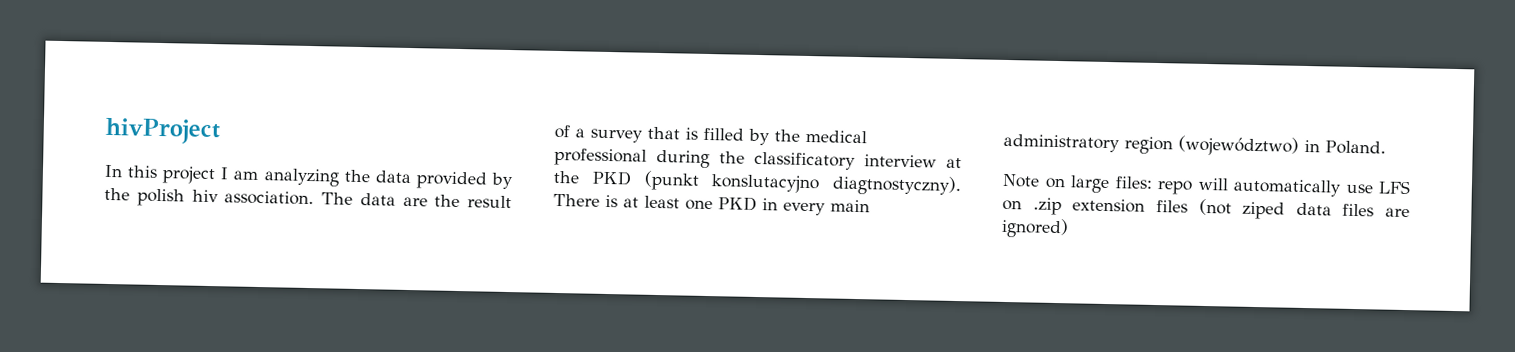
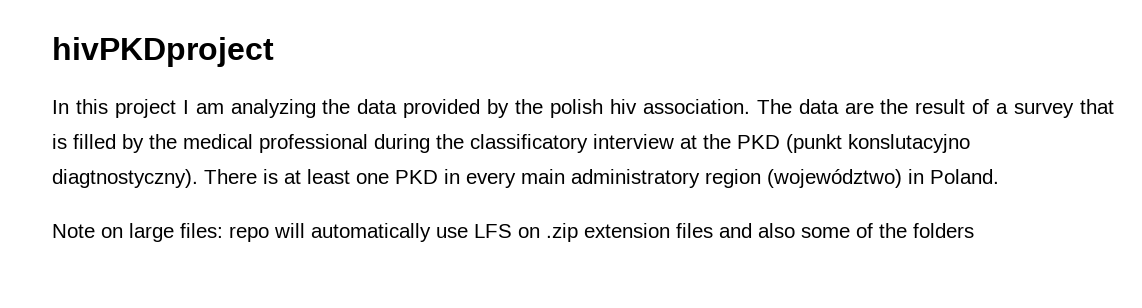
- hivProject
+ hivPKDproject
- Note on large files: repo will automatically use LFS on .zip extension files (not ziped data files are ignored)
+ Note on large files: repo will automatically use LFS on .zip extension files and also some of the folders

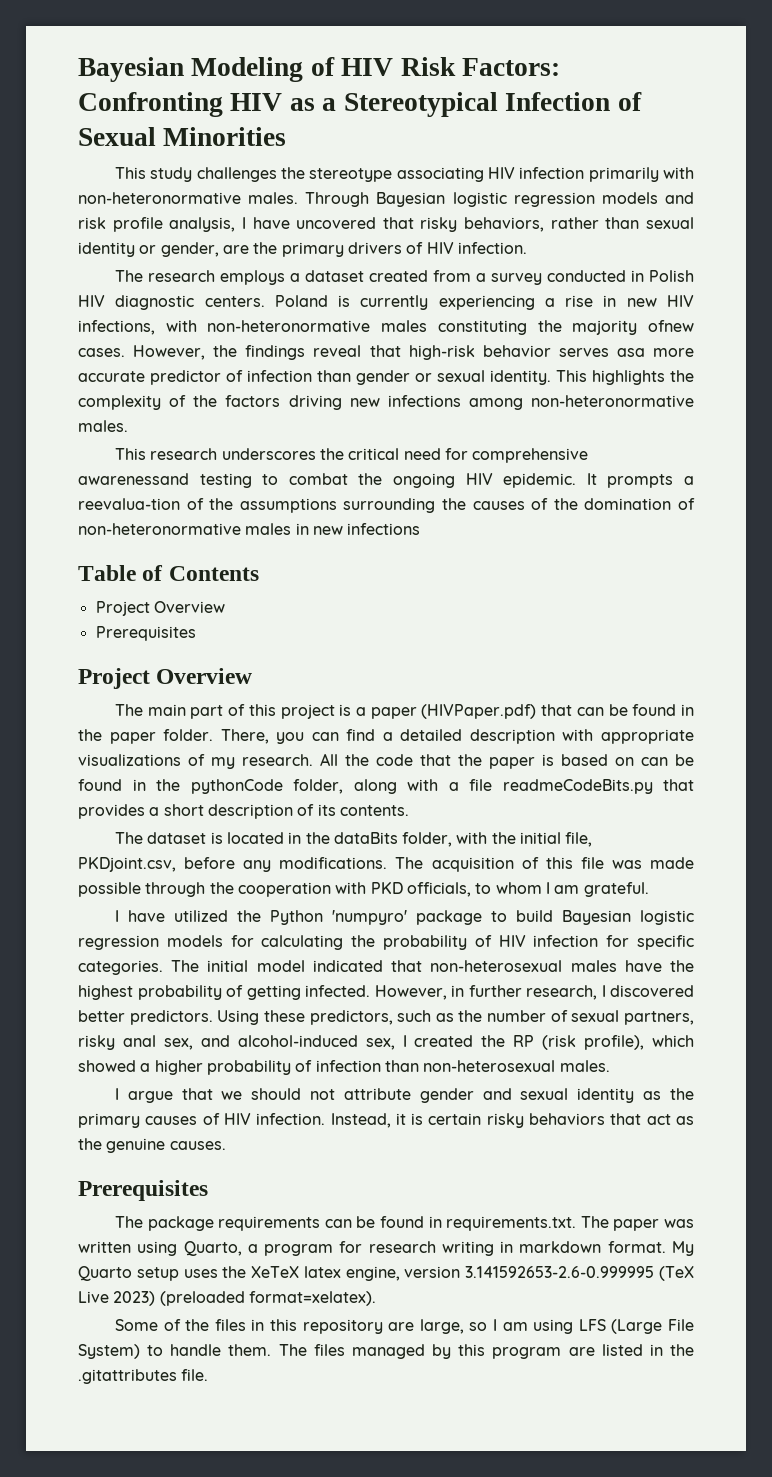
- hivPKDproject
- In this project I am analyzing the data provided by the polish hiv association. The data are the result of a survey that is filled by the medical professional during the classificatory interview at the PKD (punkt konslutacyjno diagtnostyczny). There is at least one PKD in every main administratory region (województwo) in Poland.
- Note on large files: repo will automatically use LFS on .zip extension files and also some of the folders
+ Bayesian Modeling of HIV Risk Factors: Confronting HIV as a Stereotypical Infection of Sexual Minorities
+ This study challenges the stereotype associating HIV infection primarily with non-heteronormative males. Through Bayesian logistic regression models and risk profile analysis, I have uncovered that risky behaviors, rather than sexual identity or gender, are the primary drivers of HIV infection.
+ The research employs a dataset created from a survey conducted in Polish HIV diagnostic centers. Poland is currently experiencing a rise in new HIV infections, with non-heteronormative males constituting the majority ofnew cases. However, the findings reveal that high-risk behavior serves asa more accurate predictor of infection than gender or sexual identity. This highlights the complexity of the factors driving new infections among non-heteronormative males.
+ This research underscores the critical need for comprehensive awarenessand testing to combat the ongoing HIV epidemic. It prompts a reevalua-tion of the assumptions surrounding the causes of the domination of non-heteronormative males in new infections
+ Table of Contents
+ Project Overview
+ Prerequisites
+ Project Overview
+ The main part of this project is a paper (HIVPaper.pdf) that can be found in the paper folder. There, you can find a detailed description with appropriate visualizations of my research. All the code that the paper is based on can be found in the pythonCode folder, along with a file readmeCodeBits.py that provides a short description of its contents.
+ The dataset is located in the dataBits folder, with the initial file, PKDjoint.csv, before any modifications. The acquisition of this file was made possible through the cooperation with PKD officials, to whom I am grateful.
+ I have utilized the Python 'numpyro' package to build Bayesian logistic regression models for calculating the probability of HIV infection for specific categories. The initial model indicated that non-heterosexual males have the highest probability of getting infected. However, in further research, I discovered better predictors. Using these predictors, such as the number of sexual partners, risky anal sex, and alcohol-induced sex, I created the RP (risk profile), which showed a higher probability of infection than non-heterosexual males.
+ I argue that we should not attribute gender and sexual identity as the primary causes of HIV infection. Instead, it is certain risky behaviors that act as the genuine causes.
+ Prerequisites
+ The package requirements can be found in requirements.txt. The paper was written using Quarto, a program for research writing in markdown format. My Quarto setup uses the XeTeX latex engine, version 3.141592653-2.6-0.999995 (TeX Live 2023) (preloaded format=xelatex).
+ Some of the files in this repository are large, so I am using LFS (Large File System) to handle them. The files managed by this program are listed in the .gitattributes file.

